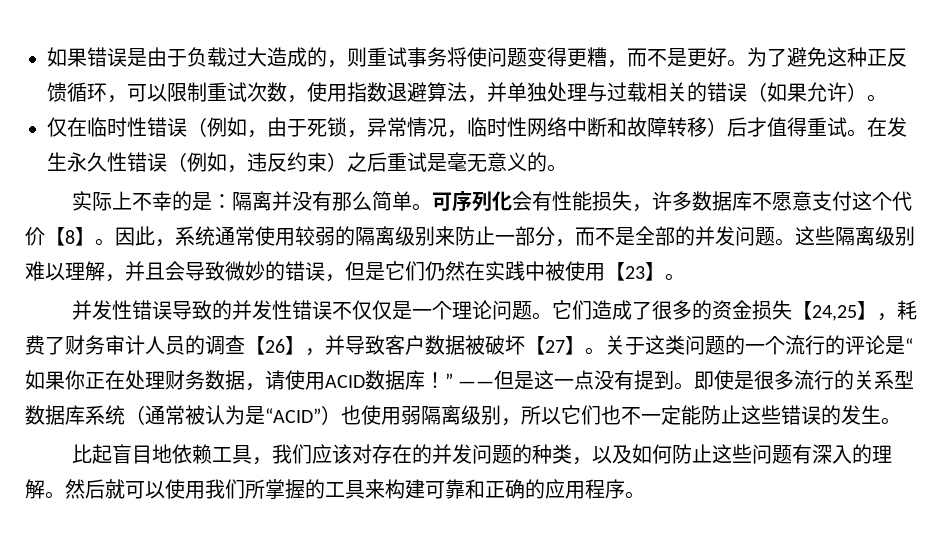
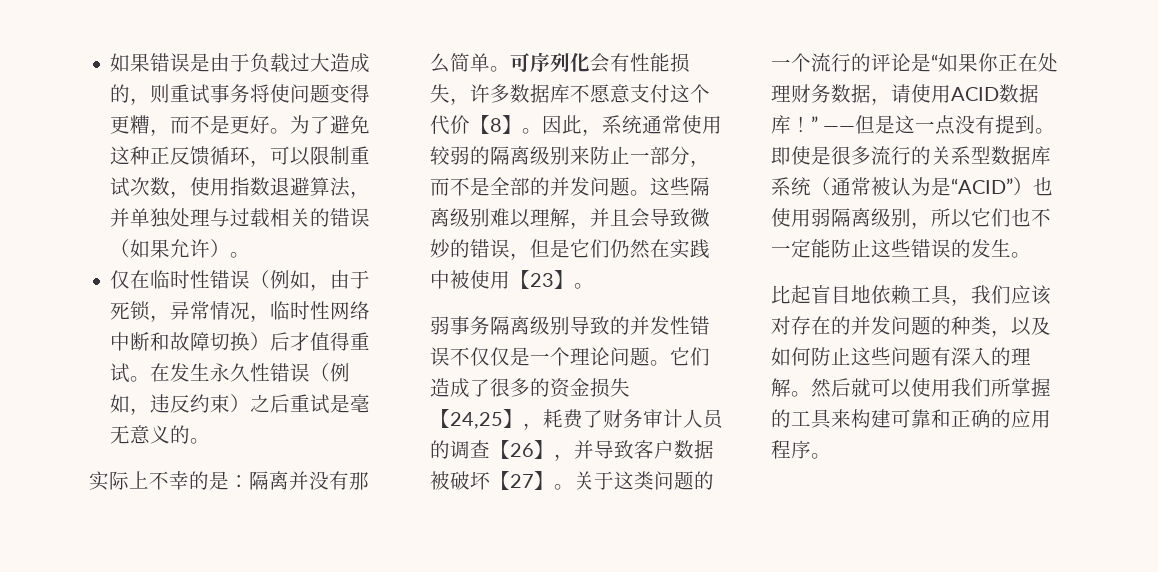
- 仅在临时性错误（例如，由于死锁，异常情况，临时性网络中断和故障转移）后才值得重试。
+ 仅在临时性错误（例如，由于死锁，异常情况，临时性网络中断和故障切换）后才值得重试。
- 并发性错误导致的并发性错误不仅仅是一个理论问题。
+ 弱事务隔离级别导致的并发性错误不仅仅是一个理论问题。

